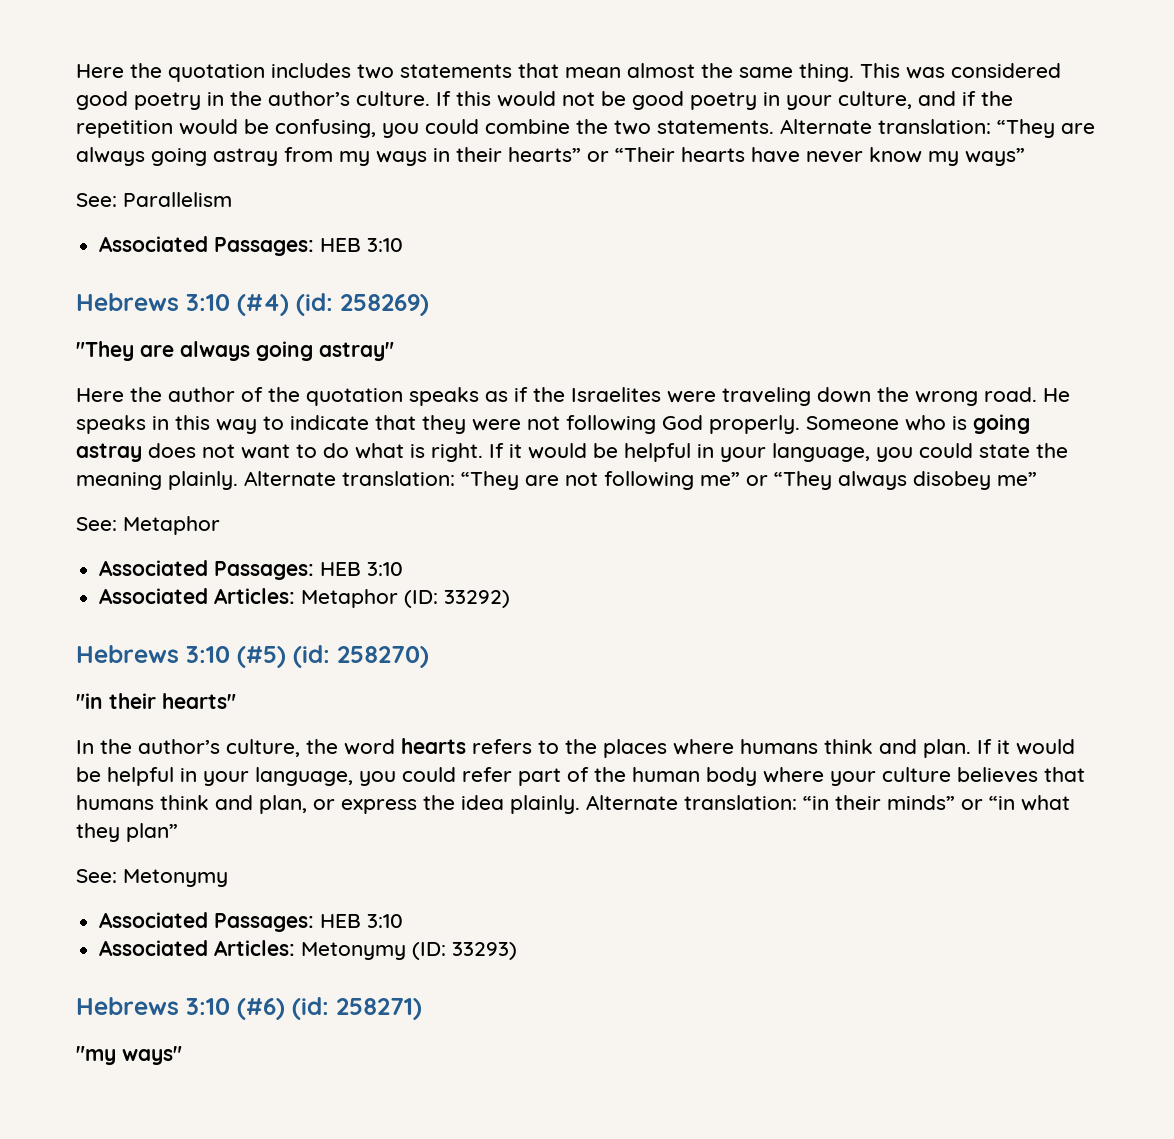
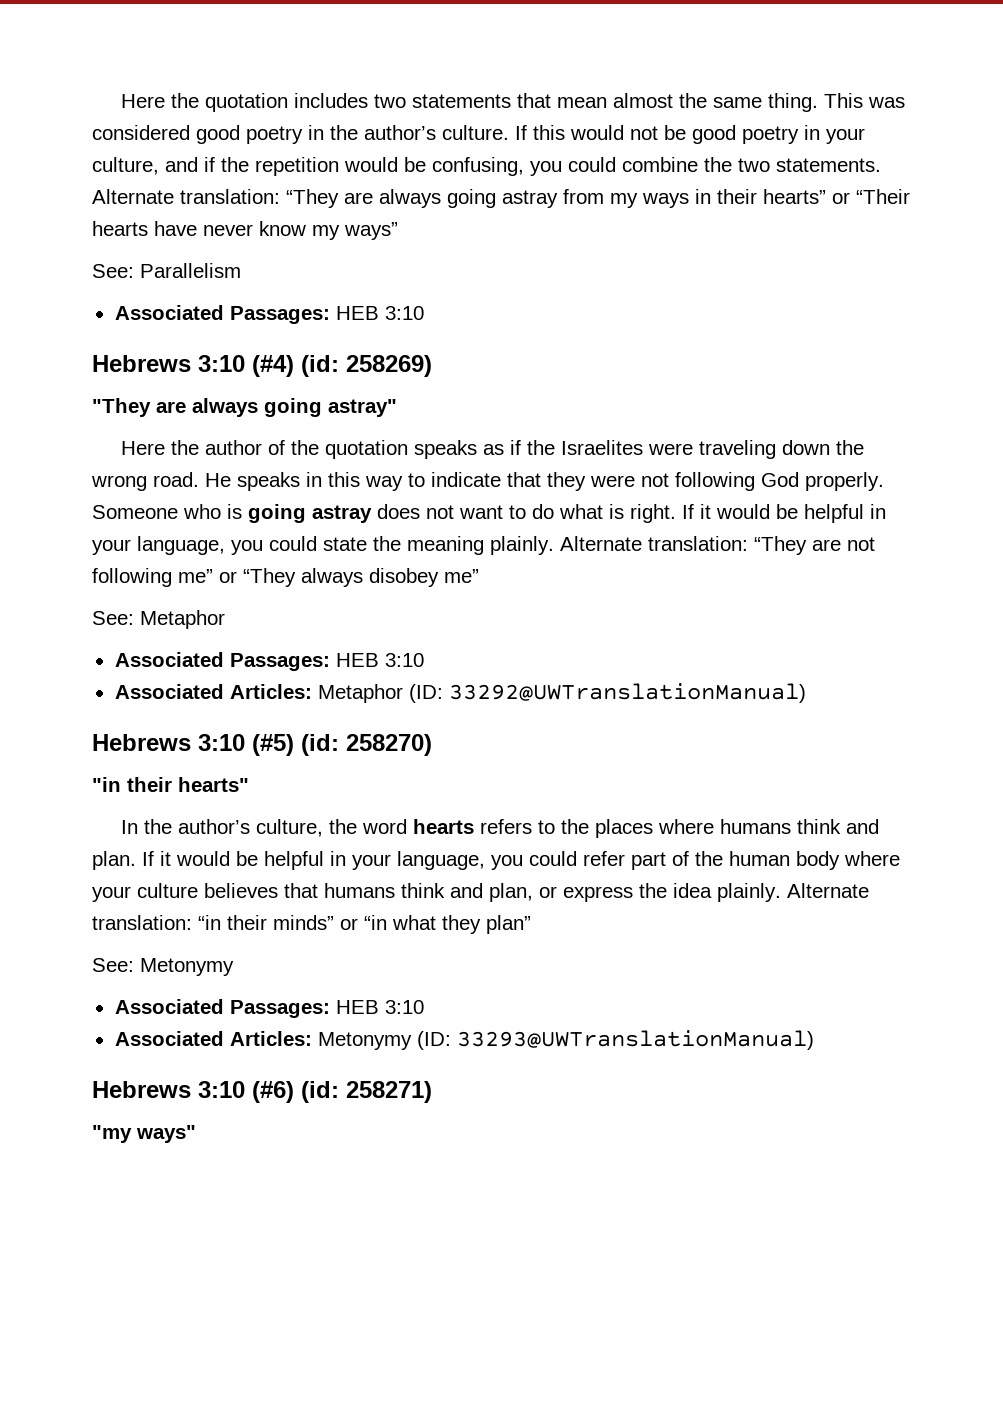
- Associated Articles: Metaphor (ID: 33292)
+ Associated Articles: Metaphor (ID: 33292@UWTranslationManual)
- Associated Articles: Metonymy (ID: 33293)
+ Associated Articles: Metonymy (ID: 33293@UWTranslationManual)

